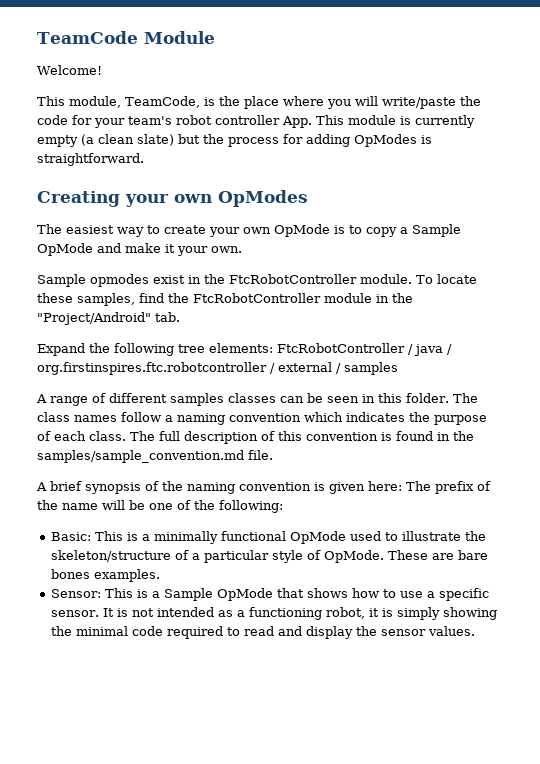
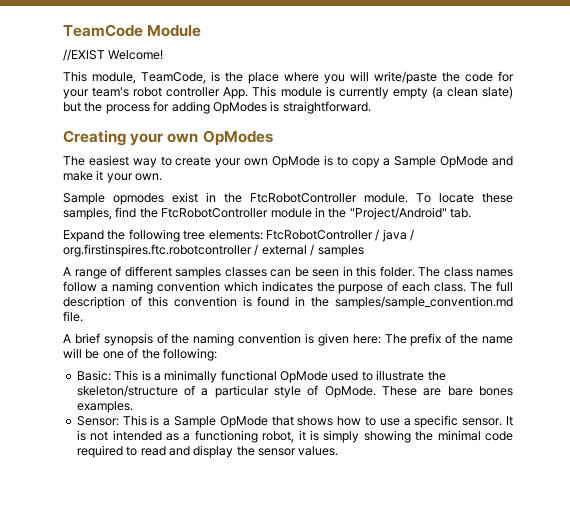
- Welcome!
+ //EXIST Welcome!

